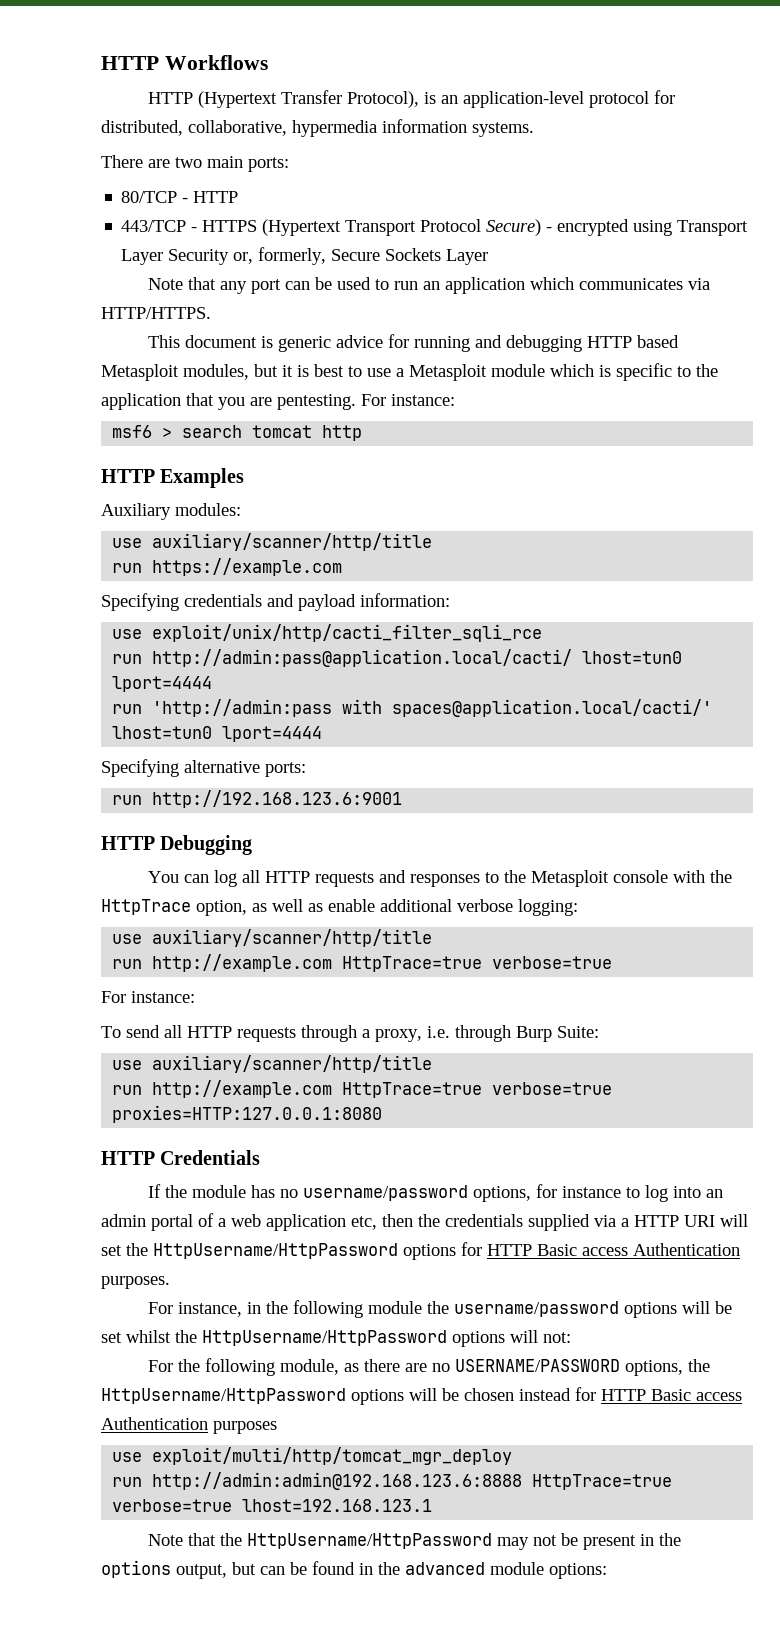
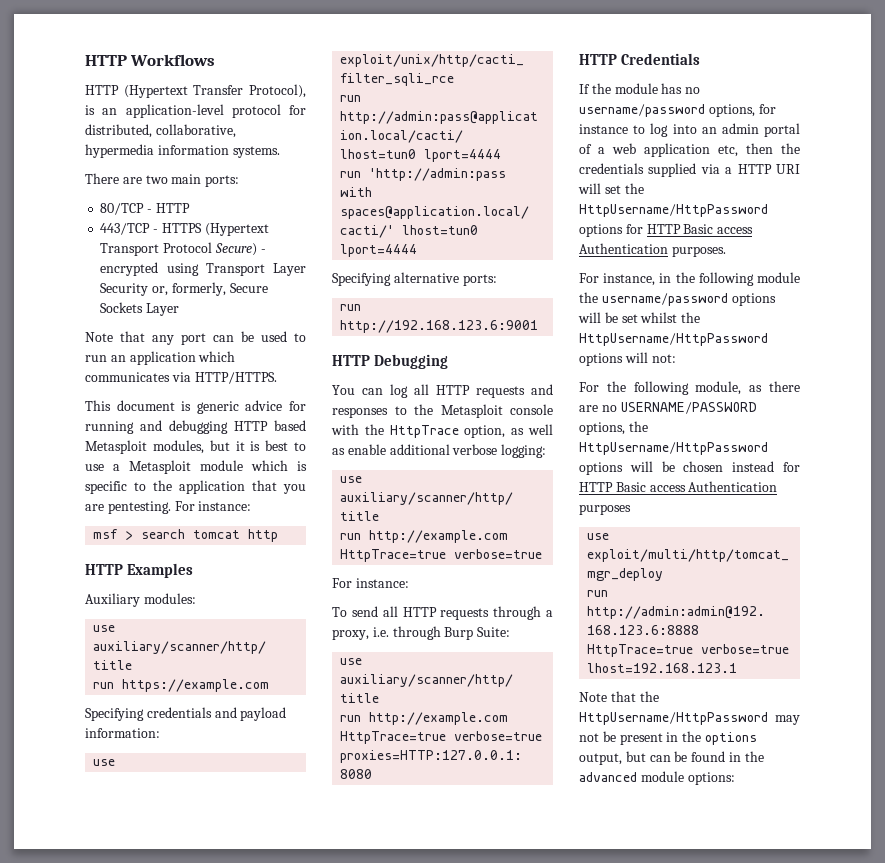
- msf6 > search tomcat http
+ msf > search tomcat http

